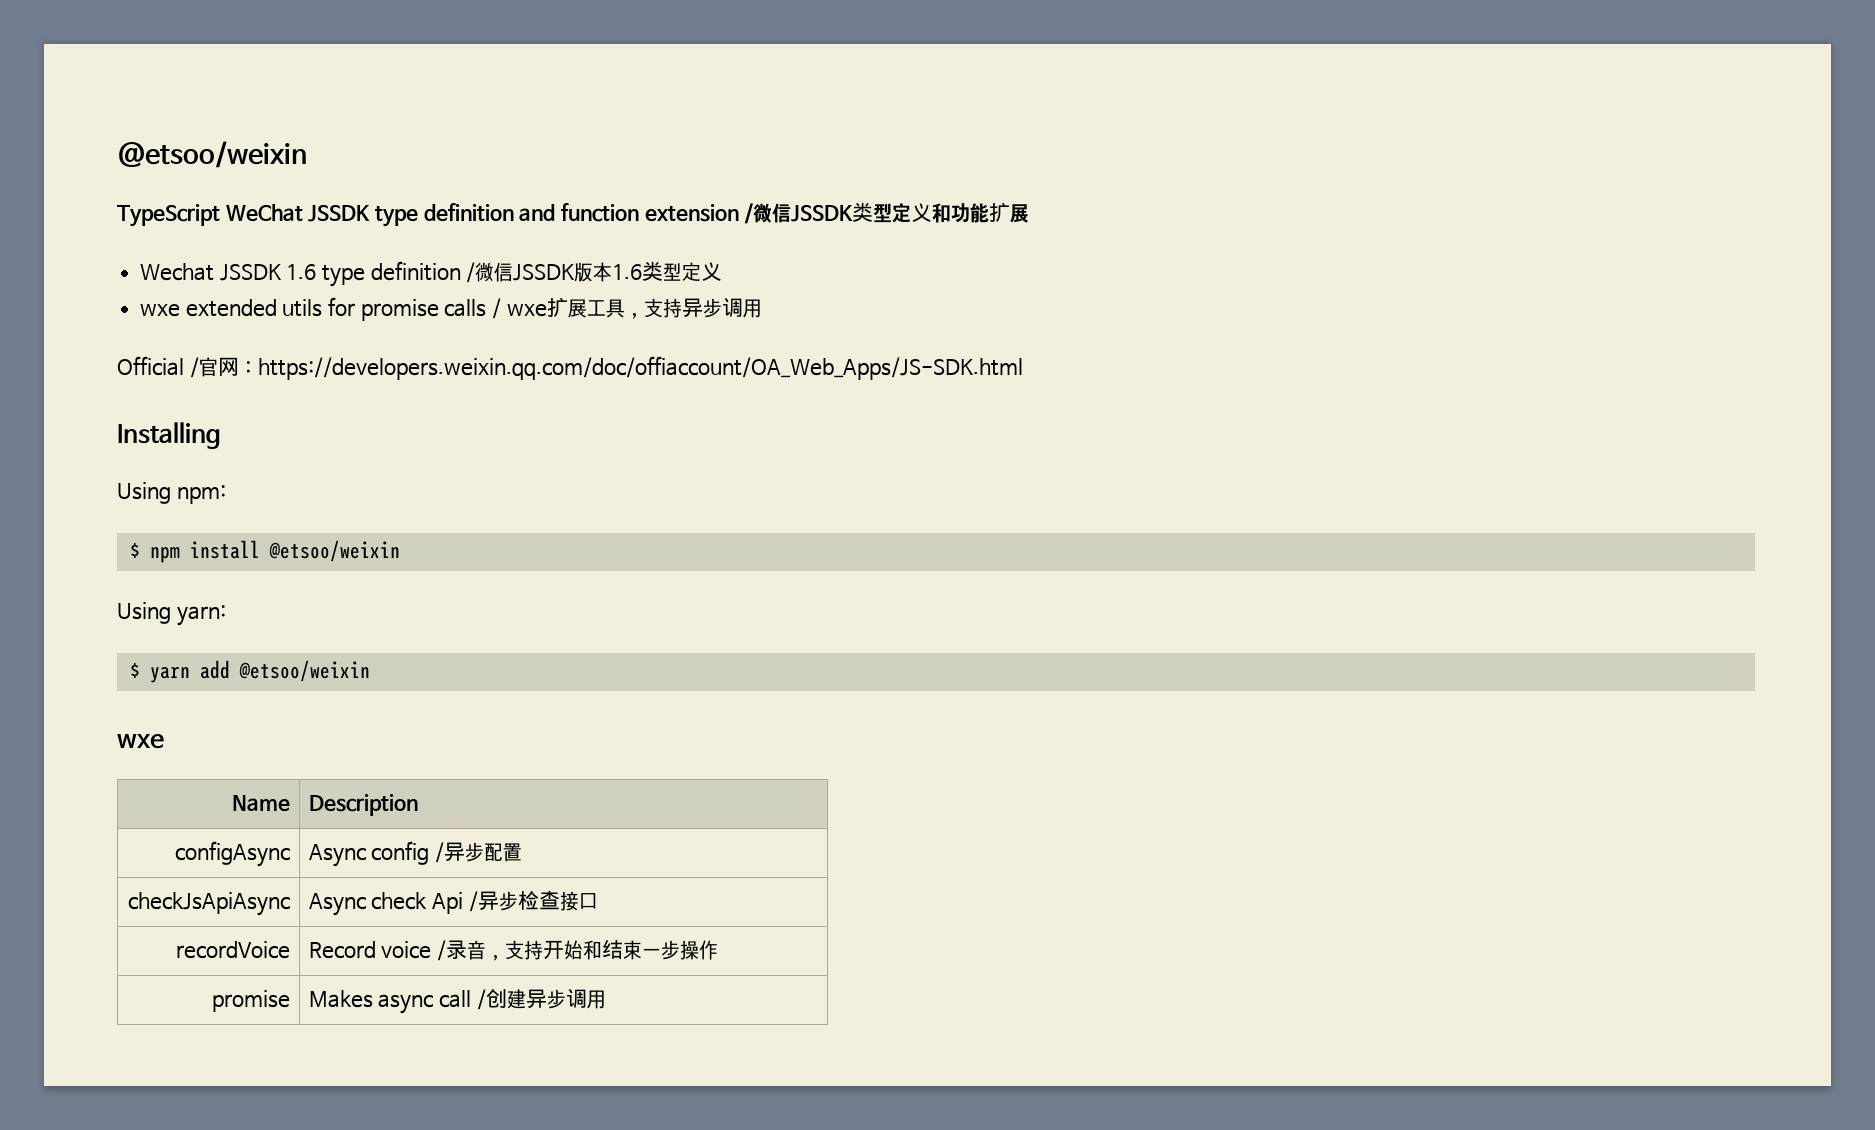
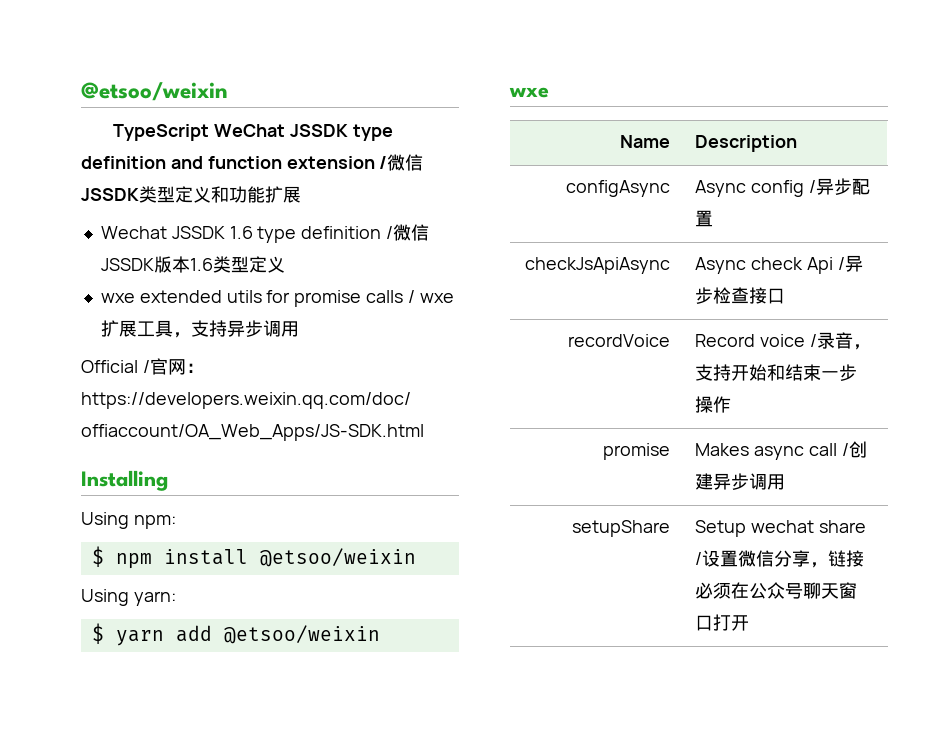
+ setupShare | Setup wechat share /设置微信分享，链接必须在公众号聊天窗口打开

